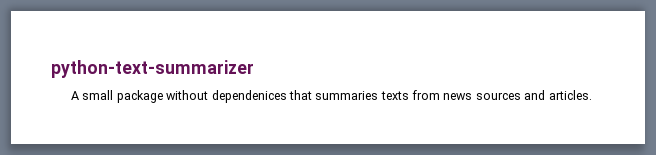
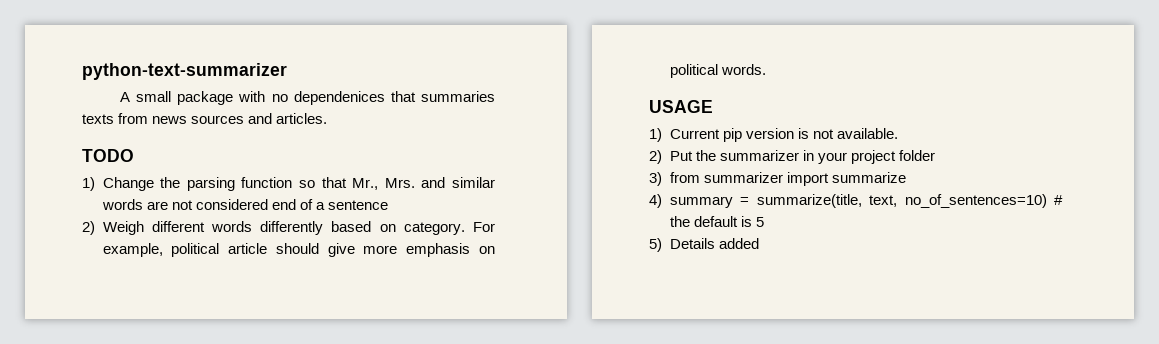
- A small package without dependenices that summaries texts from news sources and articles.
+ A small package with no dependenices that summaries texts from news sources and articles.
+ TODO
+ 1) Change the parsing function so that Mr., Mrs. and similar words are not considered end of a sentence
+ 2) Weigh different words differently based on category. For example, political article should give more emphasis on political words.
+ USAGE
+ 1) Current pip version is not available.
+ 2) Put the summarizer in your project folder
+ 3) from summarizer import summarize
+ 4) summary = summarize(title, text, no_of_sentences=10) # the default is 5
+ 5) Details added

